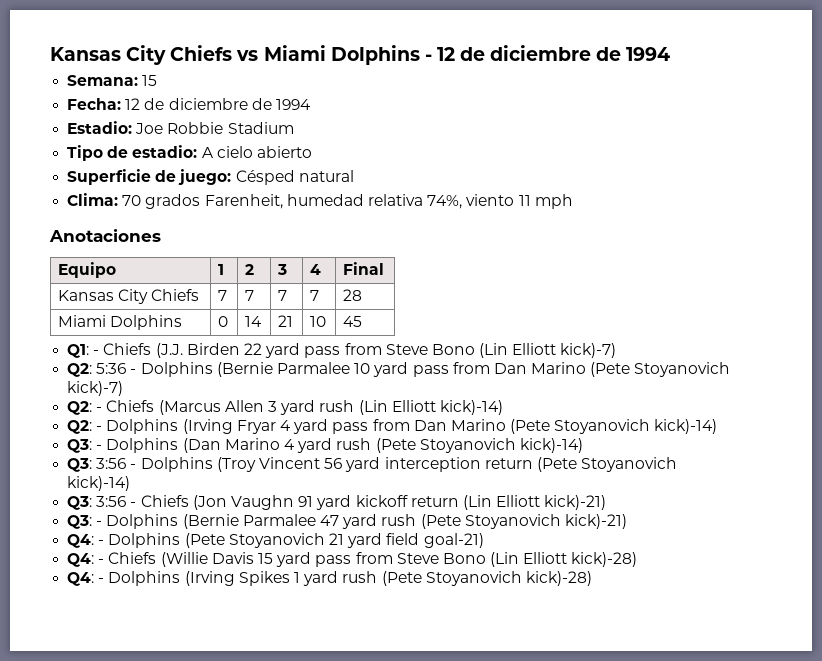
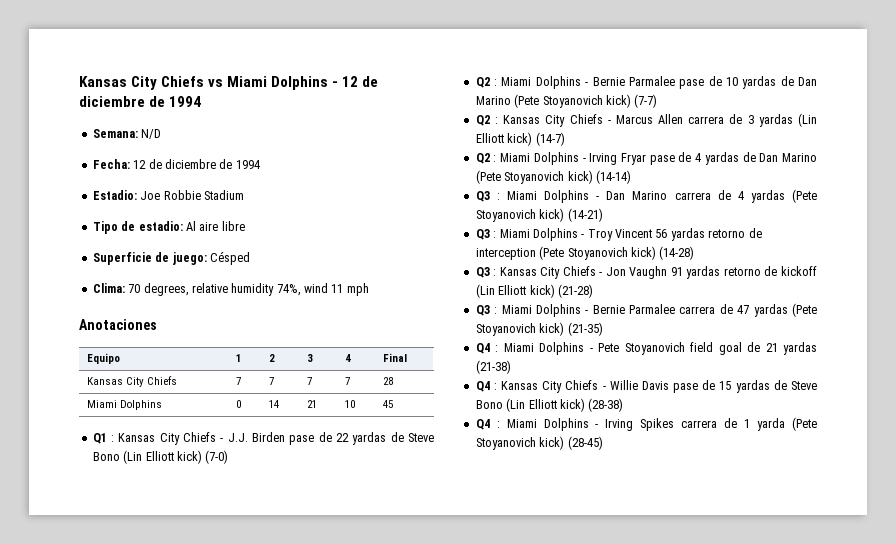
- Semana: 15
+ Semana: N/D
- Tipo de estadio: A cielo abierto
+ Tipo de estadio: Al aire libre
- Superficie de juego: Césped natural
+ Superficie de juego: Césped
- Clima: 70 grados Farenheit, humedad relativa 74%, viento 11 mph
+ Clima: 70 degrees, relative humidity 74%, wind 11 mph
- Q1: - Chiefs (J.J. Birden 22 yard pass from Steve Bono (Lin Elliott kick)-7)
- Q2: 5:36 - Dolphins (Bernie Parmalee 10 yard pass from Dan Marino (Pete Stoyanovich kick)-7)
- Q2: - Chiefs (Marcus Allen 3 yard rush (Lin Elliott kick)-14)
- Q2: - Dolphins (Irving Fryar 4 yard pass from Dan Marino (Pete Stoyanovich kick)-14)
- Q3: - Dolphins (Dan Marino 4 yard rush (Pete Stoyanovich kick)-14)
- Q3: 3:56 - Dolphins (Troy Vincent 56 yard interception return (Pete Stoyanovich kick)-14)
- Q3: 3:56 - Chiefs (Jon Vaughn 91 yard kickoff return (Lin Elliott kick)-21)
- Q3: - Dolphins (Bernie Parmalee 47 yard rush (Pete Stoyanovich kick)-21)
- Q4: - Dolphins (Pete Stoyanovich 21 yard field goal-21)
- Q4: - Chiefs (Willie Davis 15 yard pass from Steve Bono (Lin Elliott kick)-28)
- Q4: - Dolphins (Irving Spikes 1 yard rush (Pete Stoyanovich kick)-28)
+ Q1 : Kansas City Chiefs - J.J. Birden pase de 22 yardas de Steve Bono (Lin Elliott kick) (7-0)
+ Q2 : Miami Dolphins - Bernie Parmalee pase de 10 yardas de Dan Marino (Pete Stoyanovich kick) (7-7)
+ Q2 : Kansas City Chiefs - Marcus Allen carrera de 3 yardas (Lin Elliott kick) (14-7)
+ Q2 : Miami Dolphins - Irving Fryar pase de 4 yardas de Dan Marino (Pete Stoyanovich kick) (14-14)
+ Q3 : Miami Dolphins - Dan Marino carrera de 4 yardas (Pete Stoyanovich kick) (14-21)
+ Q3 : Miami Dolphins - Troy Vincent 56 yardas retorno de interception (Pete Stoyanovich kick) (14-28)
+ Q3 : Kansas City Chiefs - Jon Vaughn 91 yardas retorno de kickoff (Lin Elliott kick) (21-28)
+ Q3 : Miami Dolphins - Bernie Parmalee carrera de 47 yardas (Pete Stoyanovich kick) (21-35)
+ Q4 : Miami Dolphins - Pete Stoyanovich field goal de 21 yardas (21-38)
+ Q4 : Kansas City Chiefs - Willie Davis pase de 15 yardas de Steve Bono (Lin Elliott kick) (28-38)
+ Q4 : Miami Dolphins - Irving Spikes carrera de 1 yarda (Pete Stoyanovich kick) (28-45)

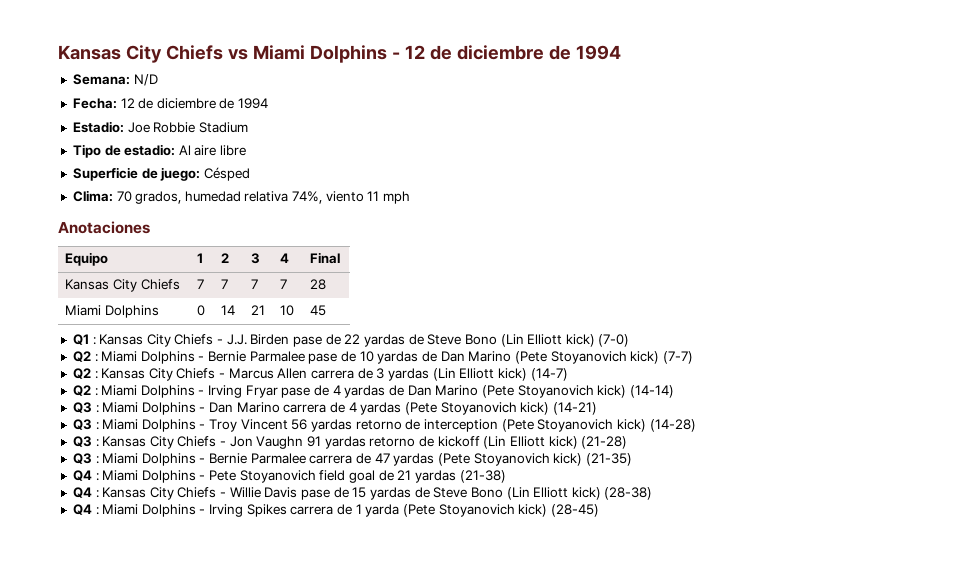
- Clima: 70 degrees, relative humidity 74%, wind 11 mph
+ Clima: 70 grados, humedad relativa 74%, viento 11 mph

